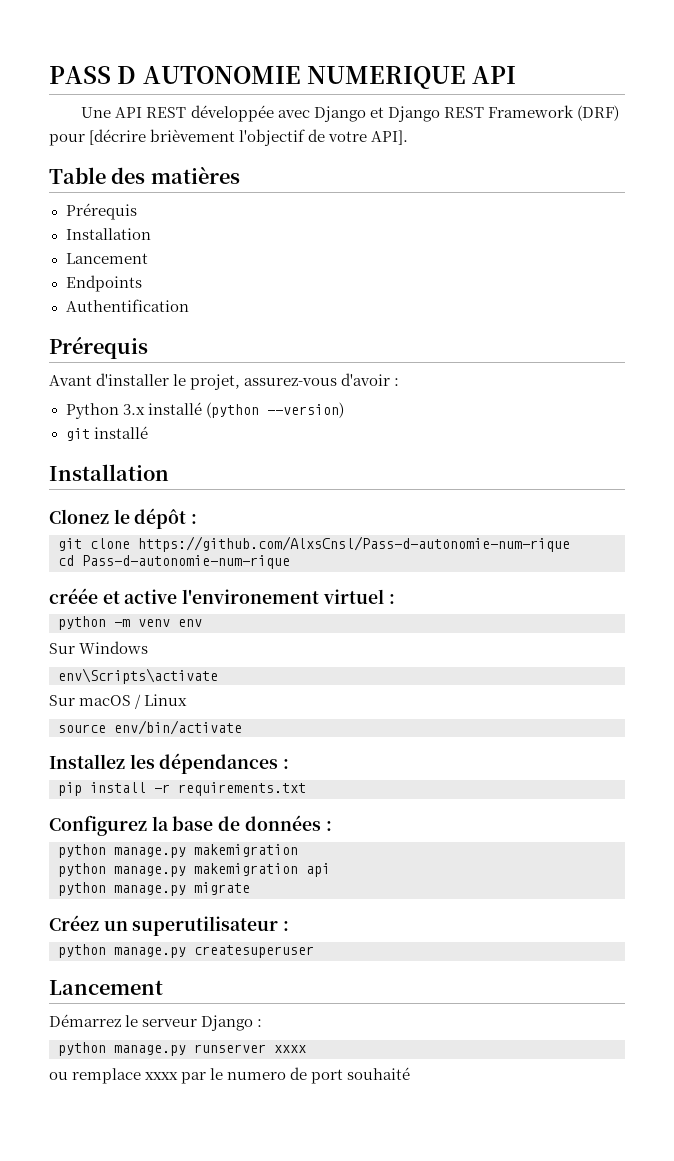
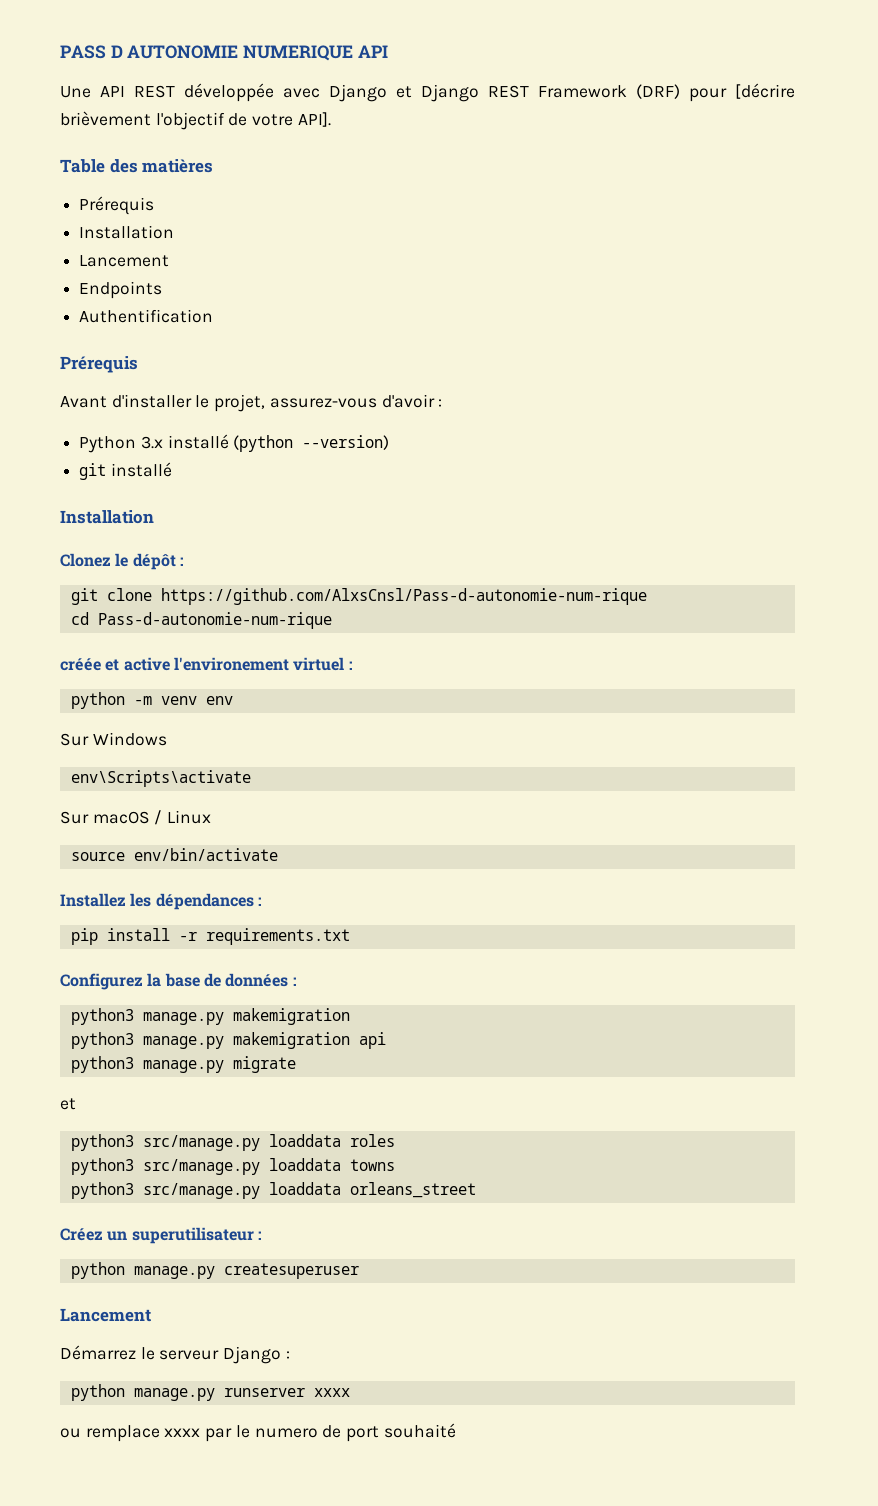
  Configurez la base de données :
- python manage.py makemigration
+ python3 manage.py makemigration
- python manage.py makemigration api
+ python3 manage.py makemigration api
- python manage.py migrate
+ python3 manage.py migrate
+ et
+ python3 src/manage.py loaddata roles
+ python3 src/manage.py loaddata towns
+ python3 src/manage.py loaddata orleans_street

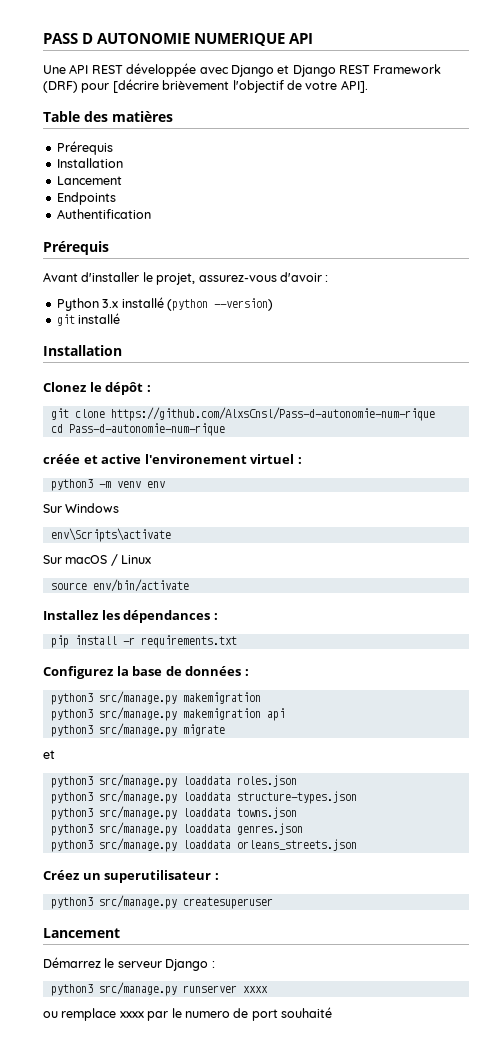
- python -m venv env
+ python3 -m venv env
  Configurez la base de données :
- python3 manage.py makemigration
+ python3 src/manage.py makemigration
- python3 manage.py makemigration api
+ python3 src/manage.py makemigration api
- python3 manage.py migrate
+ python3 src/manage.py migrate
- python3 src/manage.py loaddata roles
- python3 src/manage.py loaddata towns
- python3 src/manage.py loaddata orleans_street
+ python3 src/manage.py loaddata roles.json
+ python3 src/manage.py loaddata structure-types.json
+ python3 src/manage.py loaddata towns.json
+ python3 src/manage.py loaddata genres.json
+ python3 src/manage.py loaddata orleans_streets.json
- python manage.py createsuperuser
+ python3 src/manage.py createsuperuser
- python manage.py runserver xxxx
+ python3 src/manage.py runserver xxxx

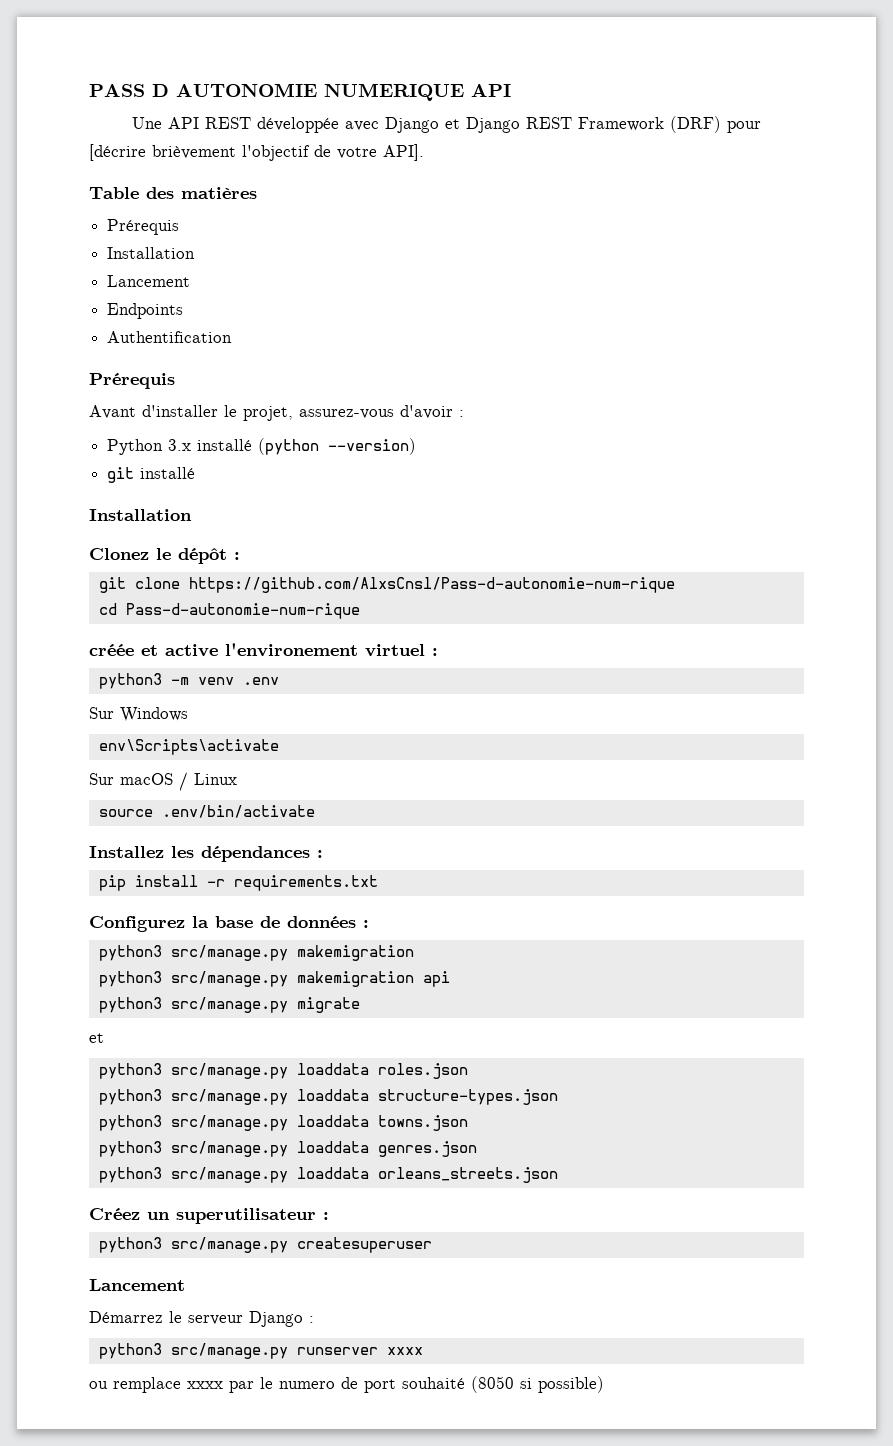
- python3 -m venv env
+ python3 -m venv .env
- source env/bin/activate
+ source .env/bin/activate
- ou remplace xxxx par le numero de port souhaité
+ ou remplace xxxx par le numero de port souhaité (8050 si possible)

